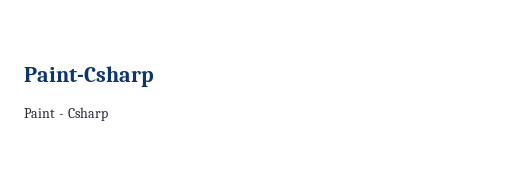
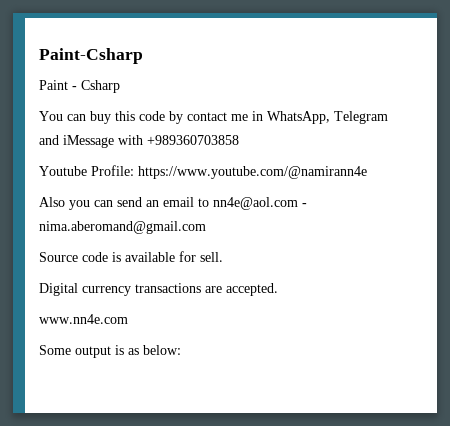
+ You can buy this code by contact me in WhatsApp, Telegram and iMessage with +989360703858
+ Youtube Profile: https://www.youtube.com/@namirann4e
+ Also you can send an email to nn4e@aol.com - nima.aberomand@gmail.com
+ Source code is available for sell.
+ Digital currency transactions are accepted.
+ www.nn4e.com
+ Some output is as below:

